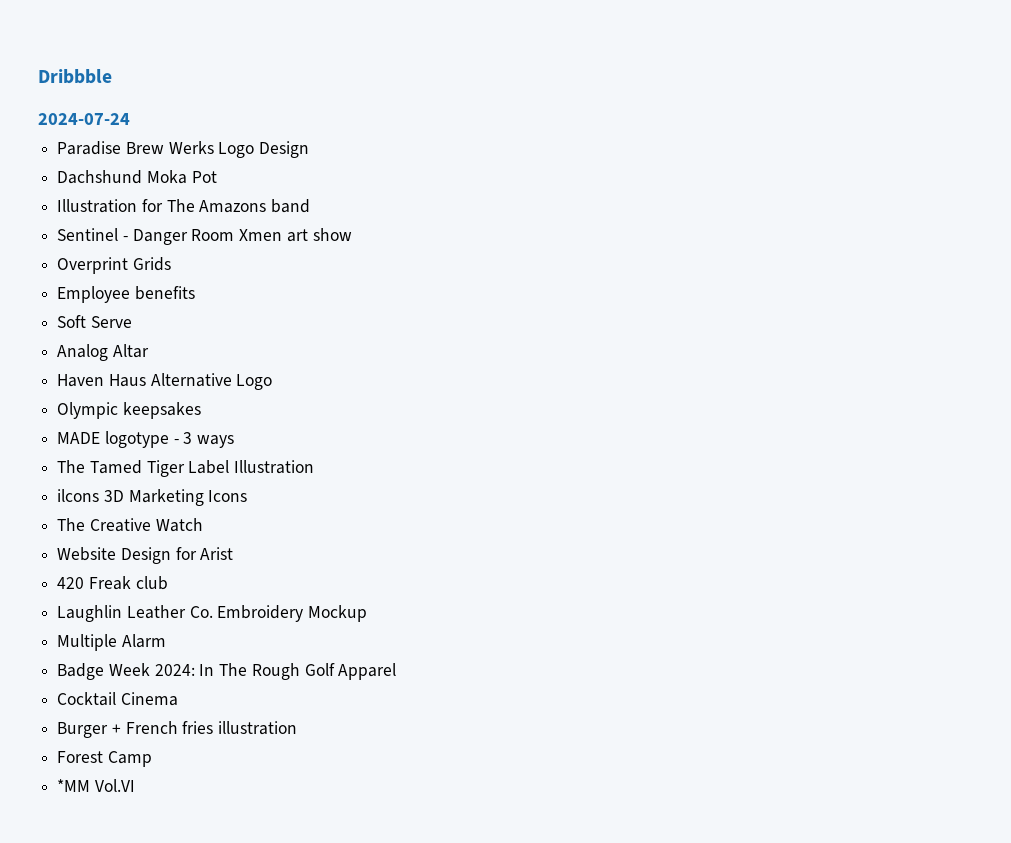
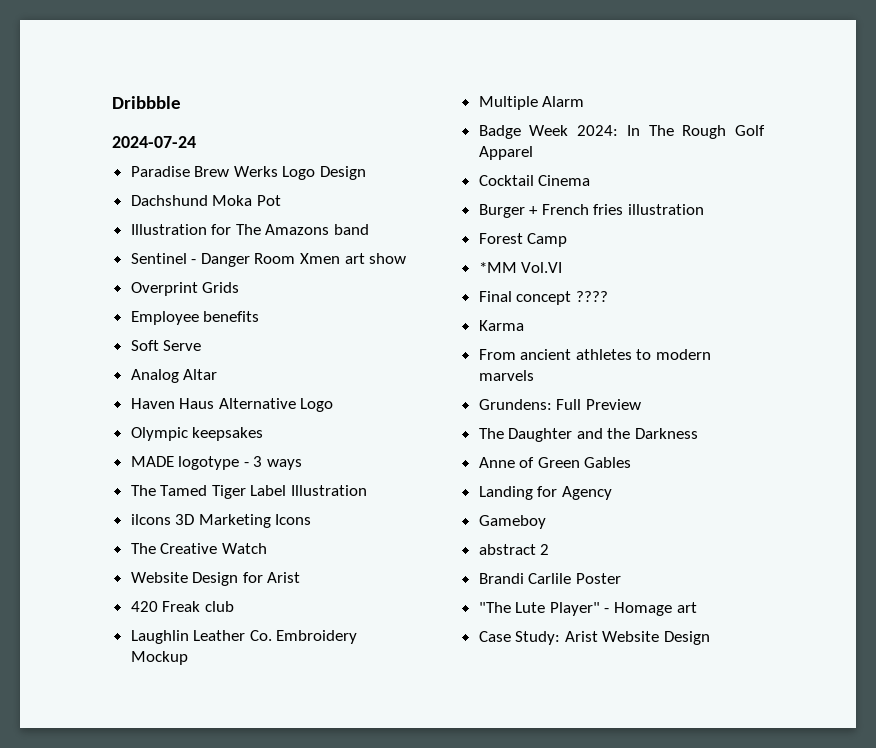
+ Final concept ????
+ Karma
+ From ancient athletes to modern marvels
+ Grundens: Full Preview
+ The Daughter and the Darkness
+ Anne of Green Gables
+ Landing for Agency
+ Gameboy
+ abstract 2
+ Brandi Carlile Poster
+ "The Lute Player" - Homage art
+ Case Study: Arist Website Design

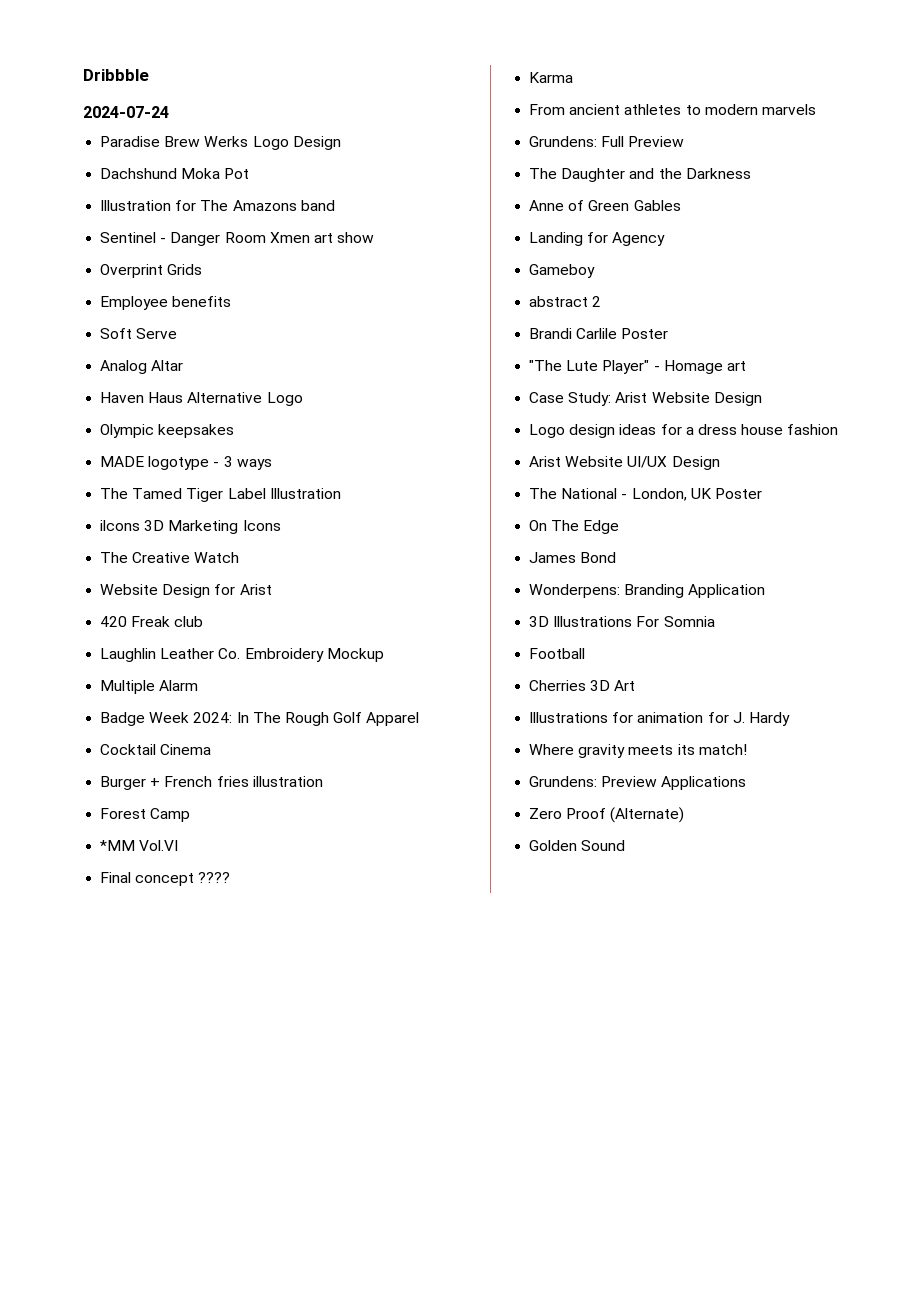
+ Logo design ideas for a dress house fashion
+ Arist Website UI/UX Design
+ The National - London, UK Poster
+ On The Edge
+ James Bond
+ Wonderpens: Branding Application
+ 3D Illustrations For Somnia
+ Football
+ Cherries 3D Art
+ Illustrations for animation for J. Hardy
+ Where gravity meets its match!
+ Grundens: Preview Applications
+ Zero Proof (Alternate)
+ Golden Sound

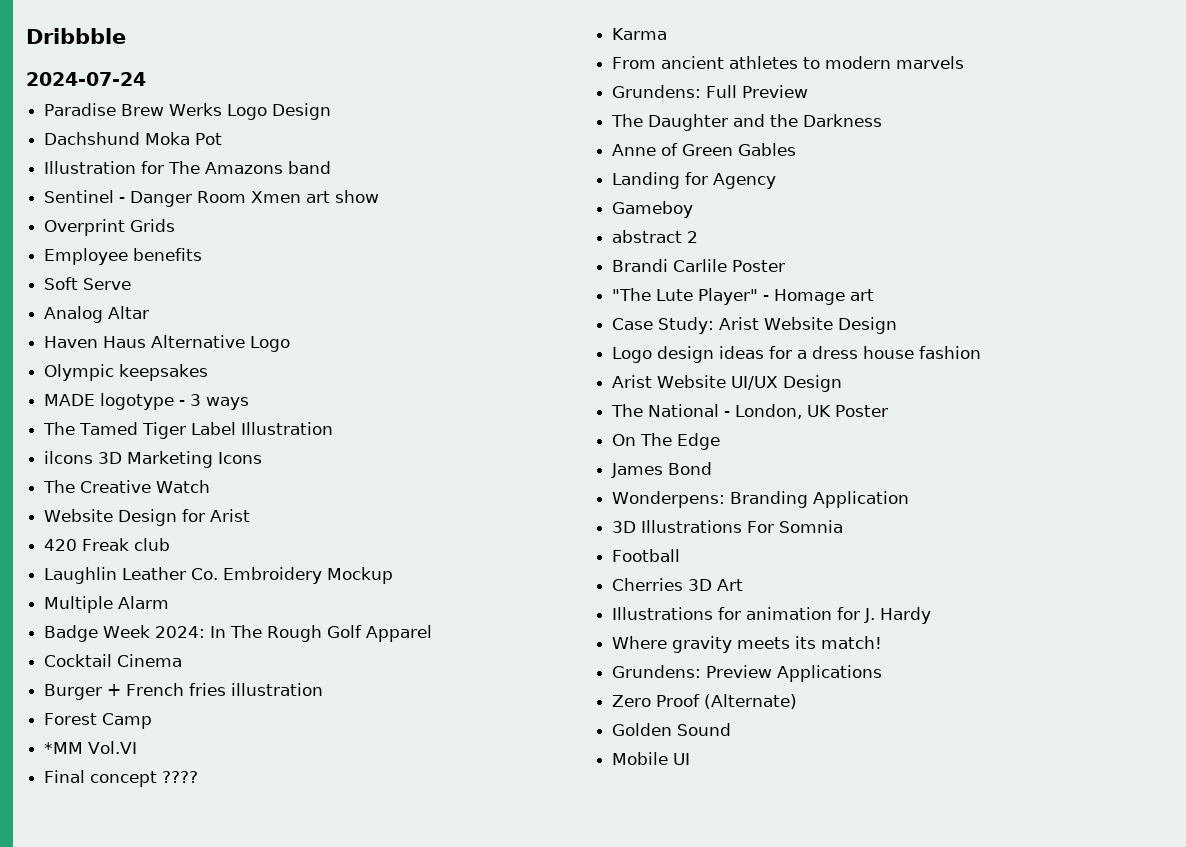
+ Mobile UI

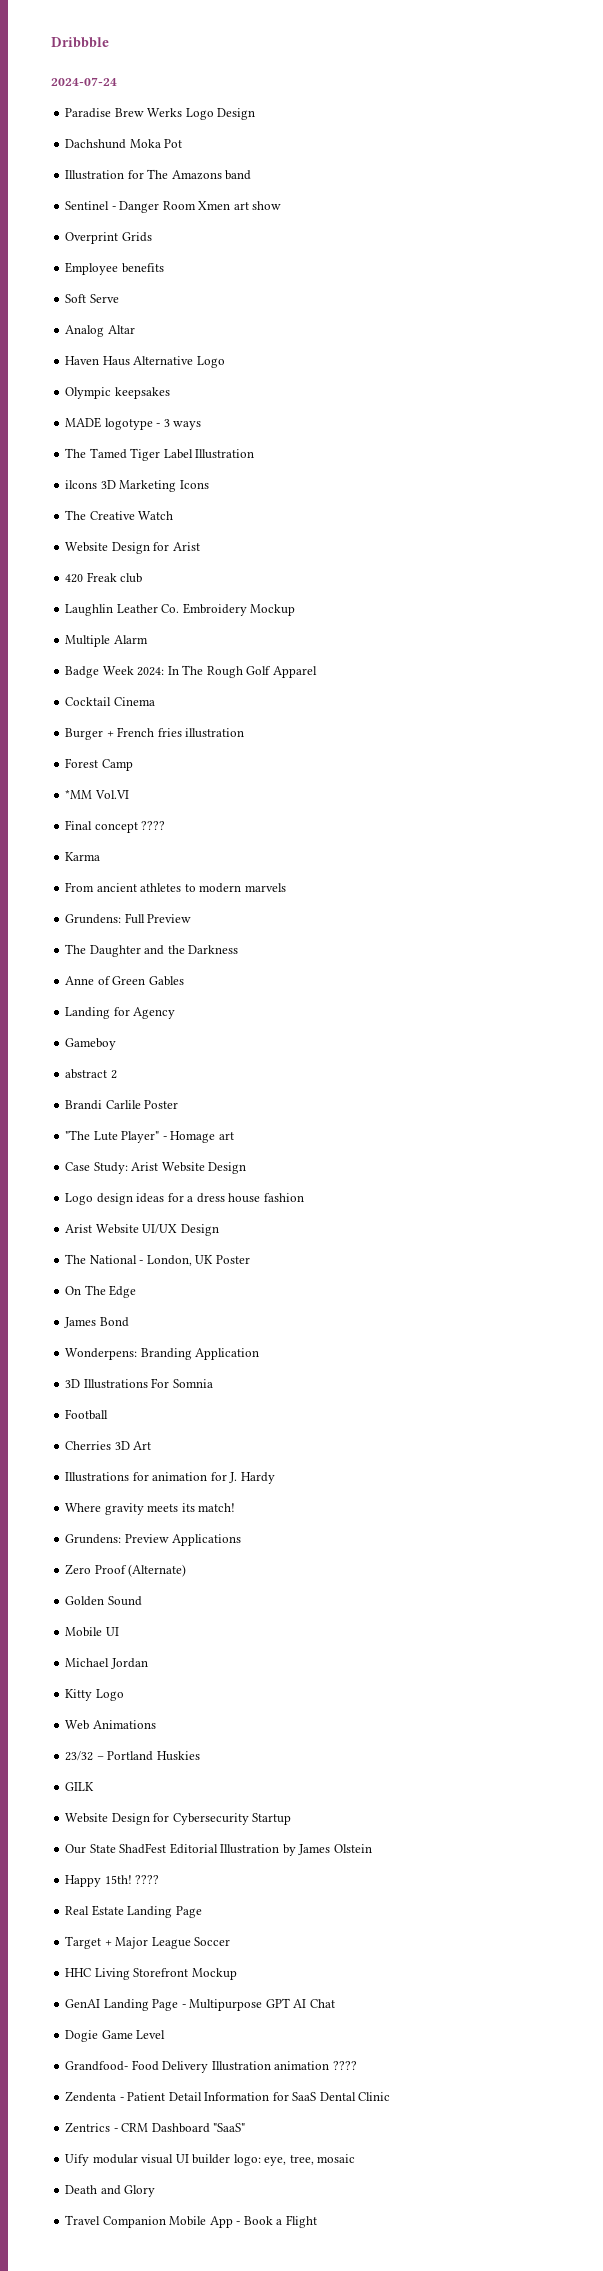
+ Michael Jordan
+ Kitty Logo
+ Web Animations
+ 23/32 – Portland Huskies
+ GILK
+ Website Design for Cybersecurity Startup
+ Our State ShadFest Editorial Illustration by James Olstein
+ Happy 15th! ????
+ Real Estate Landing Page
+ Target + Major League Soccer
+ HHC Living Storefront Mockup
+ GenAI Landing Page - Multipurpose GPT AI Chat
+ Dogie Game Level
+ Grandfood- Food Delivery Illustration animation ????
+ Zendenta - Patient Detail Information for SaaS Dental Clinic
+ Zentrics - CRM Dashboard "SaaS"
+ Uify modular visual UI builder logo: eye, tree, mosaic
+ Death and Glory
+ Travel Companion Mobile App - Book a Flight

